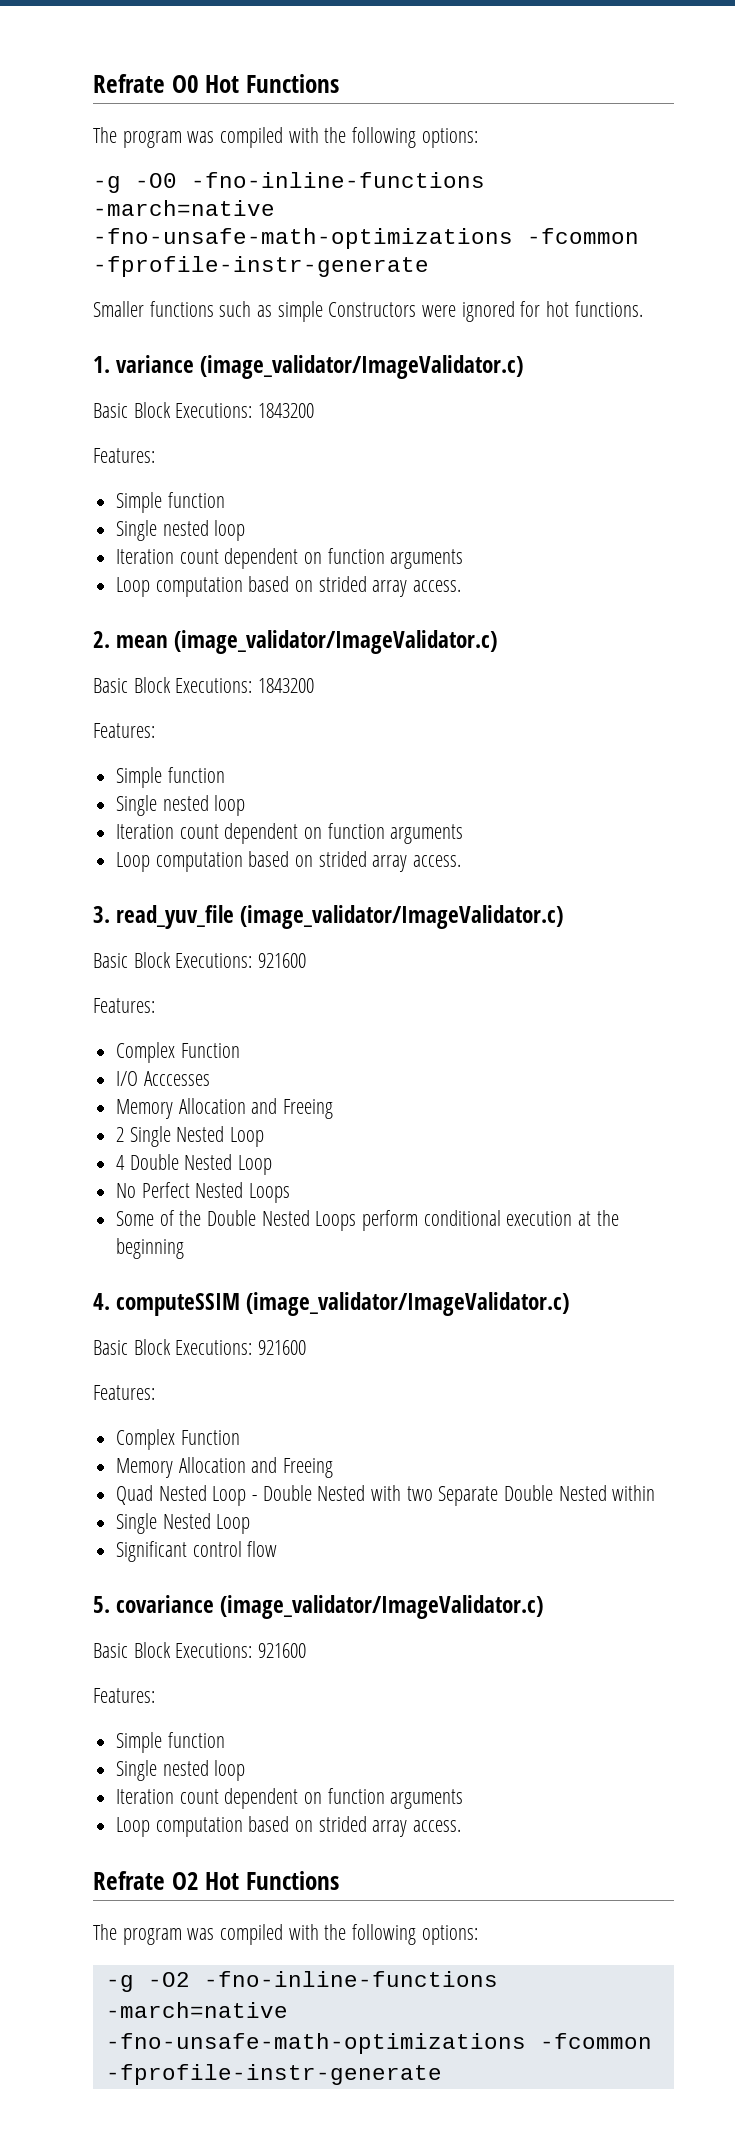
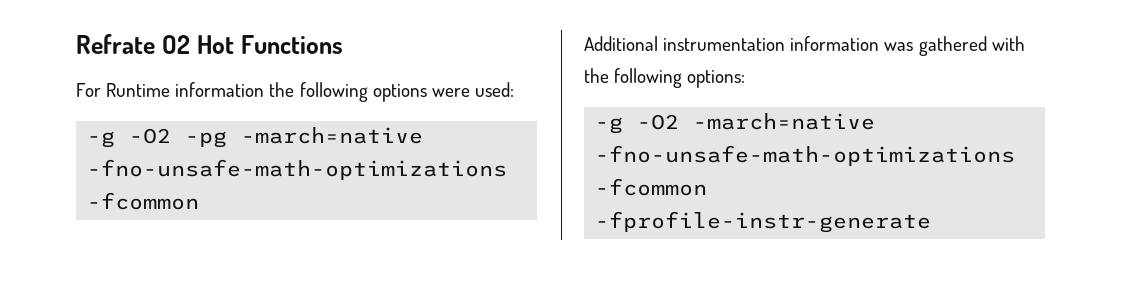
- Refrate O0 Hot Functions
- The program was compiled with the following options:
- -g -O0 -fno-inline-functions -march=native -fno-unsafe-math-optimizations -fcommon -fprofile-instr-generate
- Smaller functions such as simple Constructors were ignored for hot functions.
- 1. variance (image_validator/ImageValidator.c)
- Basic Block Executions: 1843200
- Features:
- Simple function
- Single nested loop
- Iteration count dependent on function arguments
- Loop computation based on strided array access.
- 2. mean (image_validator/ImageValidator.c)
- Basic Block Executions: 1843200
- Features:
- Simple function
- Single nested loop
- Iteration count dependent on function arguments
- Loop computation based on strided array access.
- 3. read_yuv_file (image_validator/ImageValidator.c)
- Basic Block Executions: 921600
- Features:
- Complex Function
- I/O Acccesses
- Memory Allocation and Freeing
- 2 Single Nested Loop
- 4 Double Nested Loop
- No Perfect Nested Loops
- Some of the Double Nested Loops perform conditional execution at the beginning
- 4. computeSSIM (image_validator/ImageValidator.c)
- Basic Block Executions: 921600
- Features:
- Complex Function
- Memory Allocation and Freeing
- Quad Nested Loop - Double Nested with two Separate Double Nested within
- Single Nested Loop
- Significant control flow
- 5. covariance (image_validator/ImageValidator.c)
- Basic Block Executions: 921600
- Features:
- Simple function
- Single nested loop
- Iteration count dependent on function arguments
- Loop computation based on strided array access.
  Refrate O2 Hot Functions
- The program was compiled with the following options:
+ For Runtime information the following options were used:
+ -g -O2 -pg -march=native -fno-unsafe-math-optimizations -fcommon
+ Additional instrumentation information was gathered with the following options:
- -g -O2 -fno-inline-functions -march=native -fno-unsafe-math-optimizations -fcommon -fprofile-instr-generate
+ -g -O2 -march=native -fno-unsafe-math-optimizations -fcommon -fprofile-instr-generate

